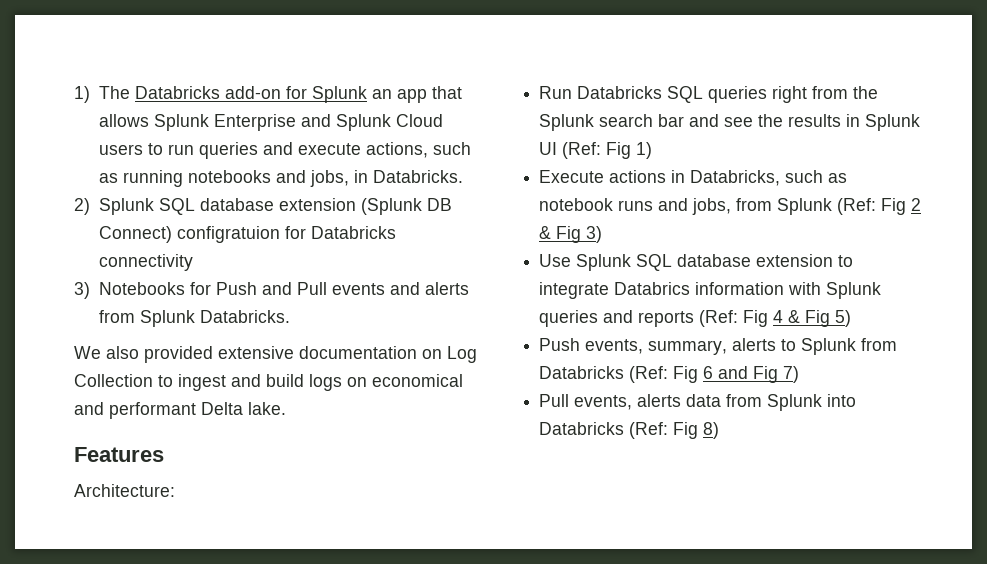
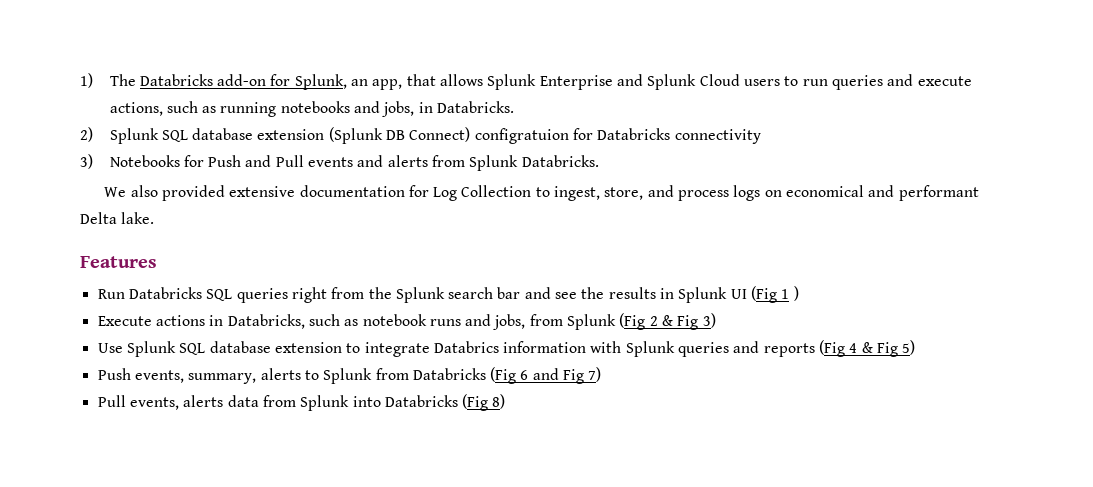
- 1) The Databricks add-on for Splunk an app that allows Splunk Enterprise and Splunk Cloud users to run queries and execute actions, such as running notebooks and jobs, in Databricks.
+ 1) The Databricks add-on for Splunk, an app, that allows Splunk Enterprise and Splunk Cloud users to run queries and execute actions, such as running notebooks and jobs, in Databricks.
- We also provided extensive documentation on Log Collection to ingest and build logs on economical and performant Delta lake.
+ We also provided extensive documentation for Log Collection to ingest, store, and process logs on economical and performant Delta lake.
- Architecture:
- Run Databricks SQL queries right from the Splunk search bar and see the results in Splunk UI (Ref: Fig 1)
+ Run Databricks SQL queries right from the Splunk search bar and see the results in Splunk UI (Fig 1 )
- Execute actions in Databricks, such as notebook runs and jobs, from Splunk (Ref: Fig 2 & Fig 3)
+ Execute actions in Databricks, such as notebook runs and jobs, from Splunk (Fig 2 & Fig 3)
- Use Splunk SQL database extension to integrate Databrics information with Splunk queries and reports (Ref: Fig 4 & Fig 5)
+ Use Splunk SQL database extension to integrate Databrics information with Splunk queries and reports (Fig 4 & Fig 5)
- Push events, summary, alerts to Splunk from Databricks (Ref: Fig 6 and Fig 7)
+ Push events, summary, alerts to Splunk from Databricks (Fig 6 and Fig 7)
- Pull events, alerts data from Splunk into Databricks (Ref: Fig 8)
+ Pull events, alerts data from Splunk into Databricks (Fig 8)

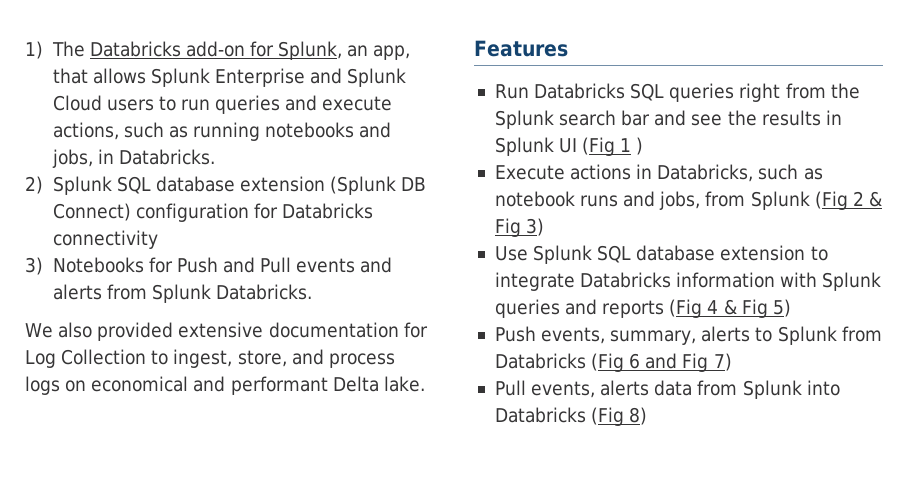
- 2) Splunk SQL database extension (Splunk DB Connect) configratuion for Databricks connectivity
+ 2) Splunk SQL database extension (Splunk DB Connect) configuration for Databricks connectivity
- Use Splunk SQL database extension to integrate Databrics information with Splunk queries and reports (Fig 4 & Fig 5)
+ Use Splunk SQL database extension to integrate Databricks information with Splunk queries and reports (Fig 4 & Fig 5)

